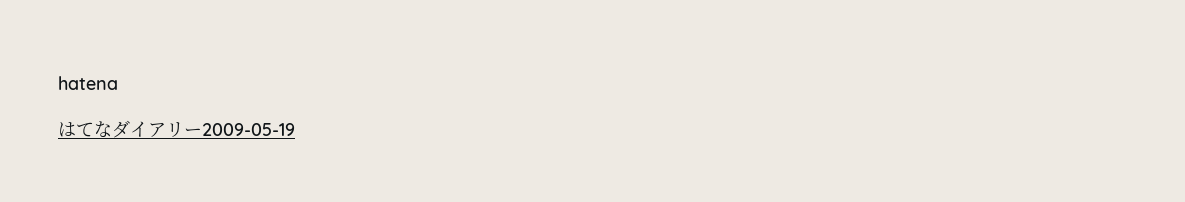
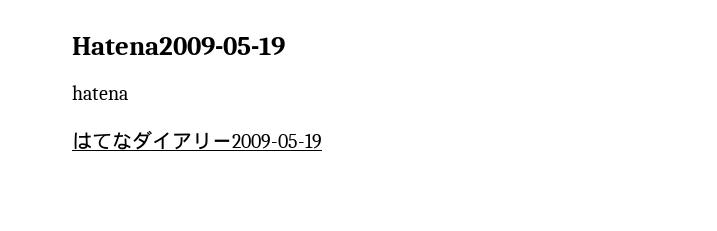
+ Hatena2009-05-19

